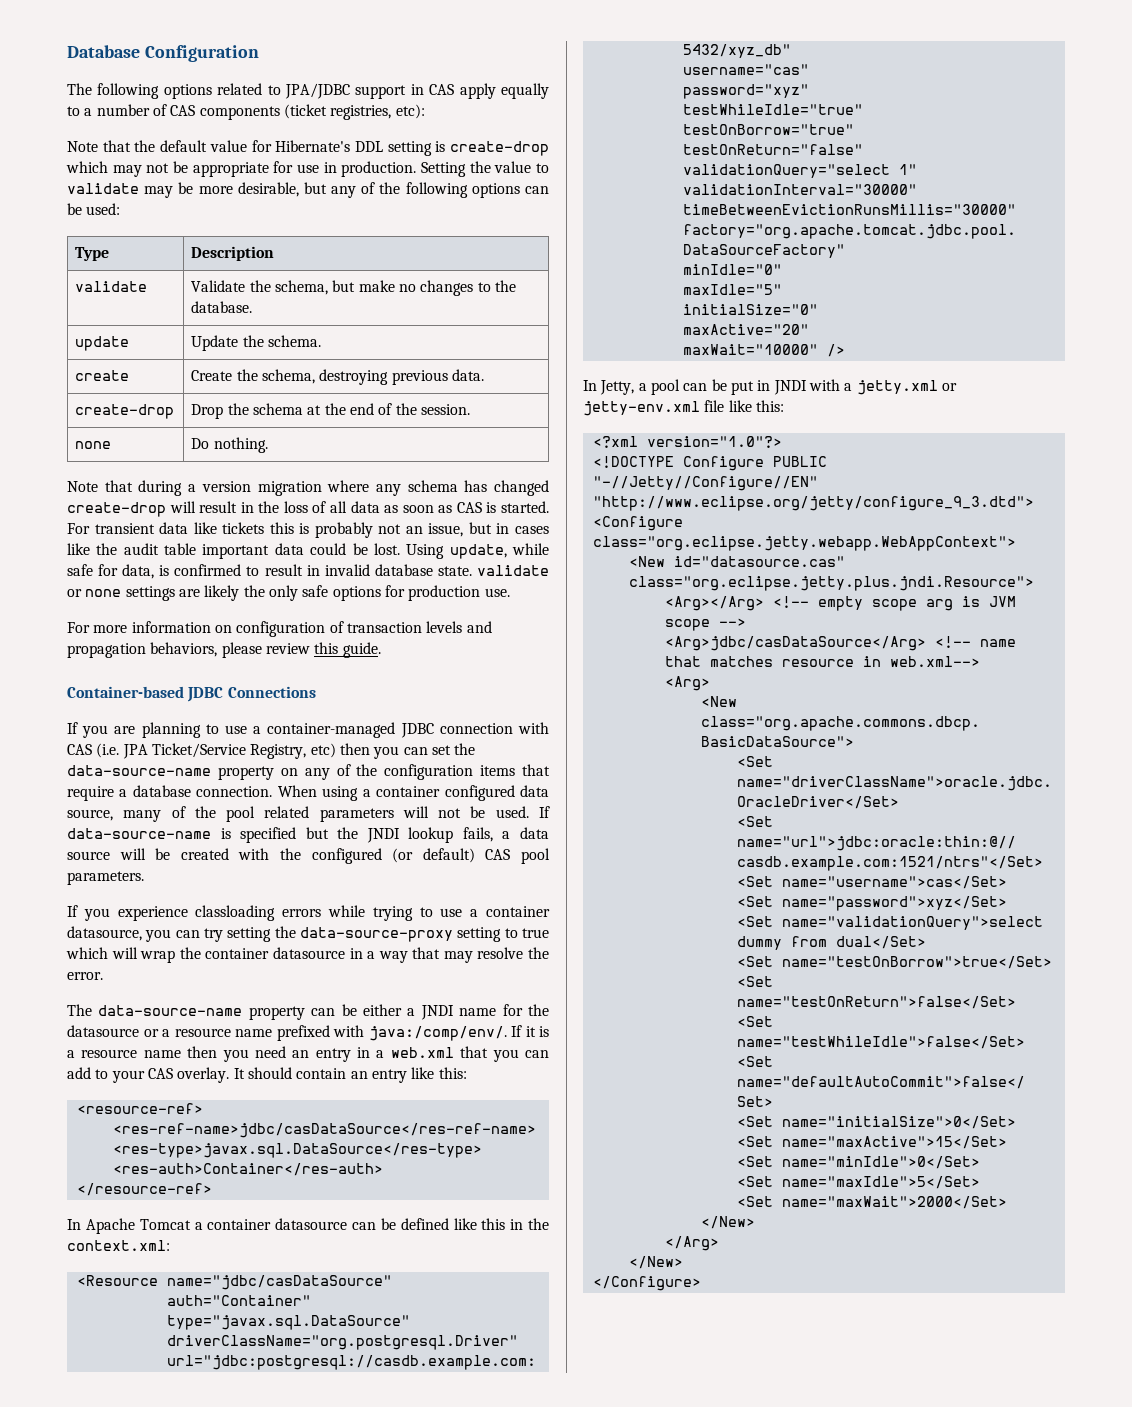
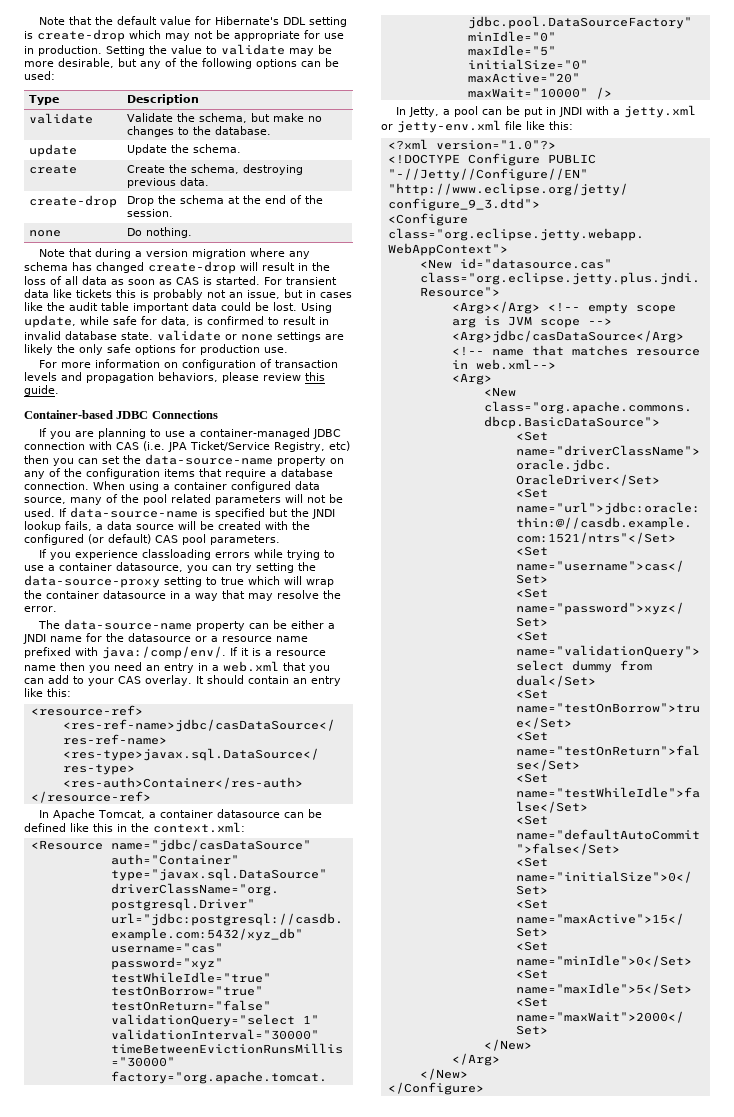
- Database Configuration
- The following options related to JPA/JDBC support in CAS apply equally to a number of CAS components (ticket registries, etc):
- In Apache Tomcat a container datasource can be defined like this in the context.xml:
+ In Apache Tomcat, a container datasource can be defined like this in the context.xml:

